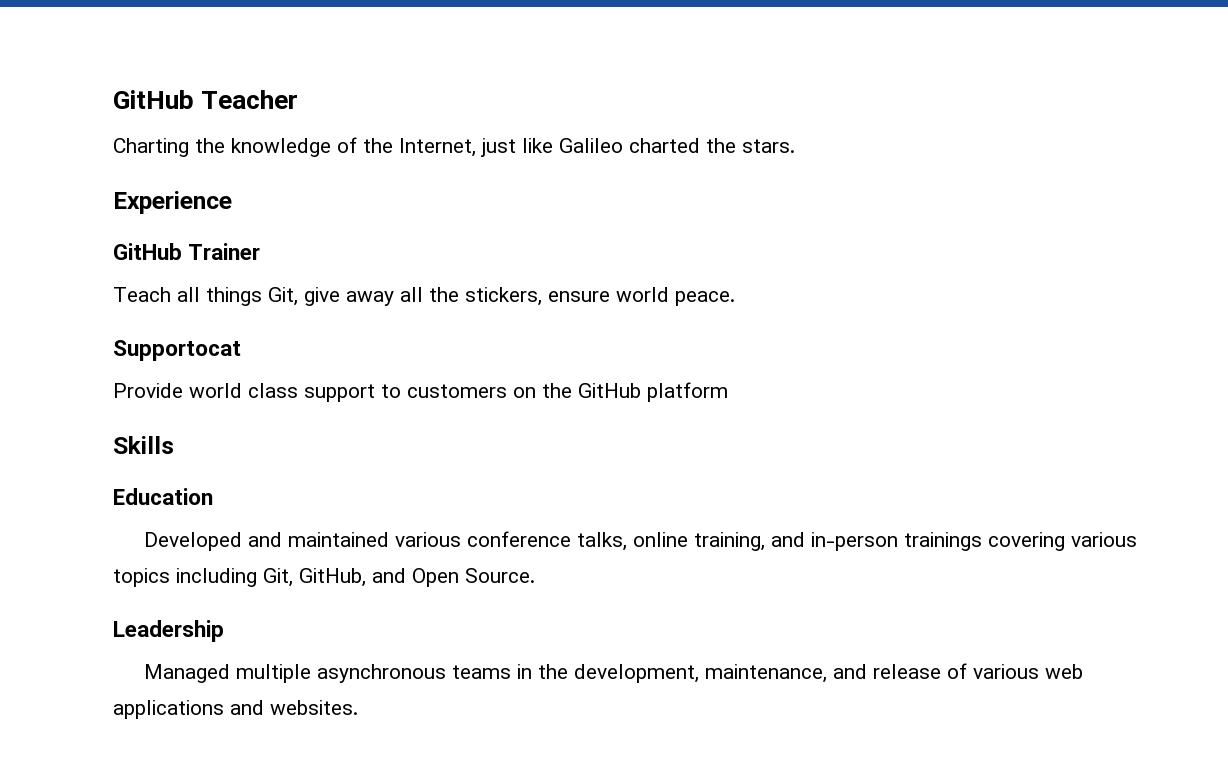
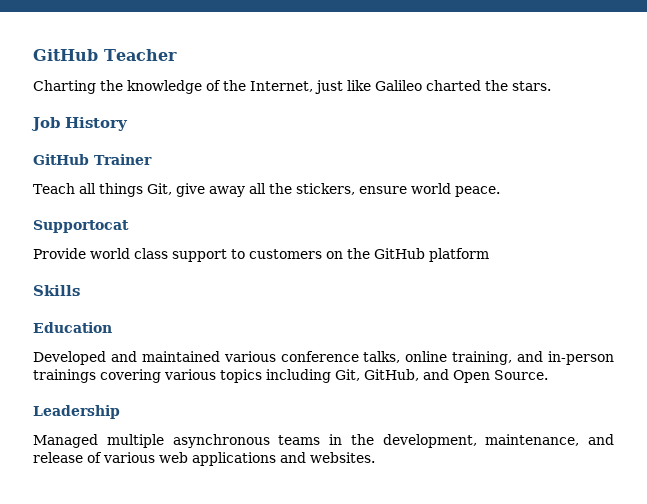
- Experience
+ Job History

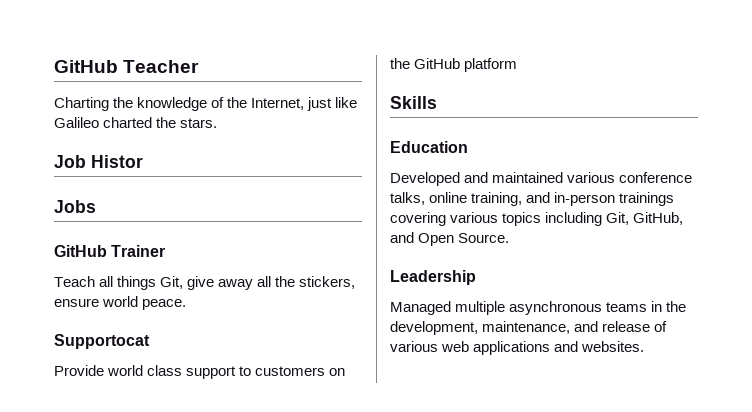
- Job History
+ Job Histor
+ Jobs

